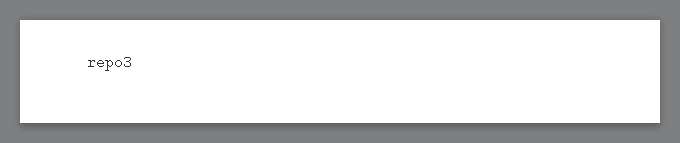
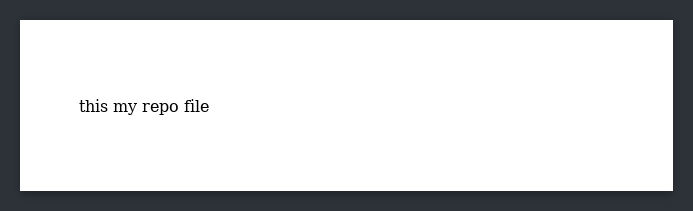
- repo3
+ this my repo file

